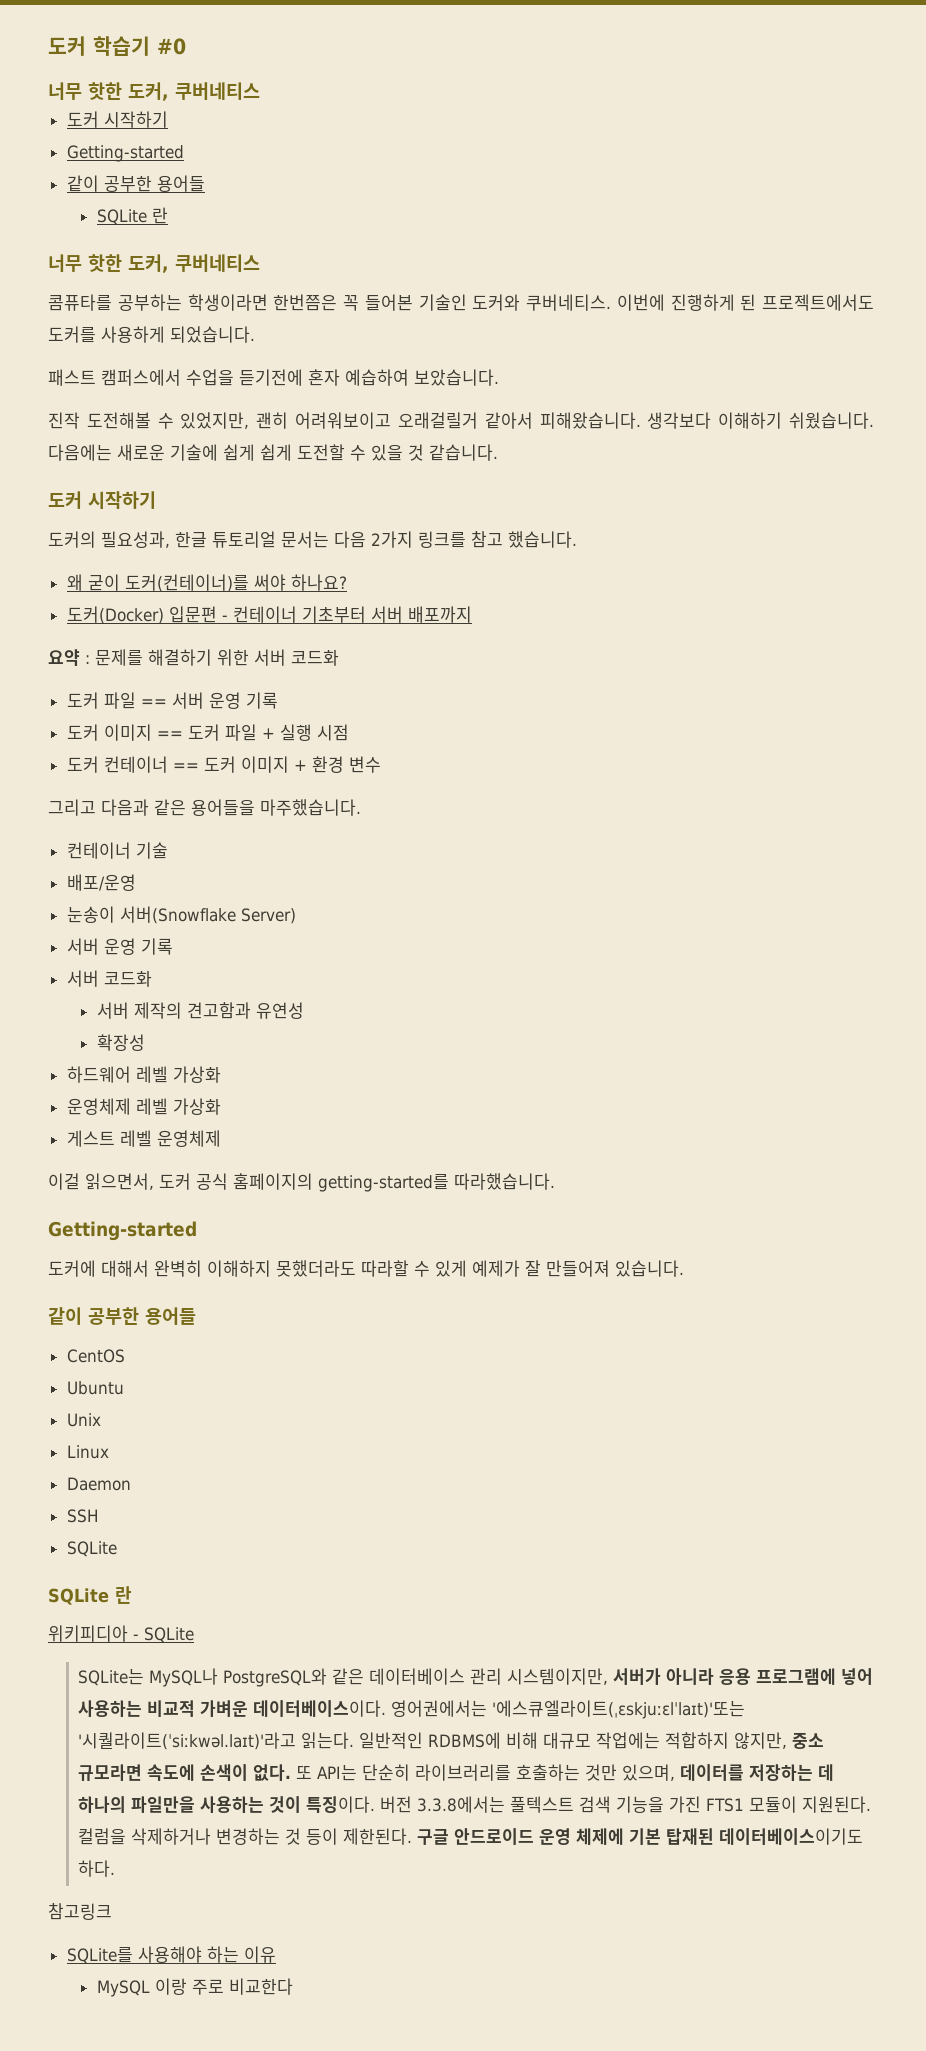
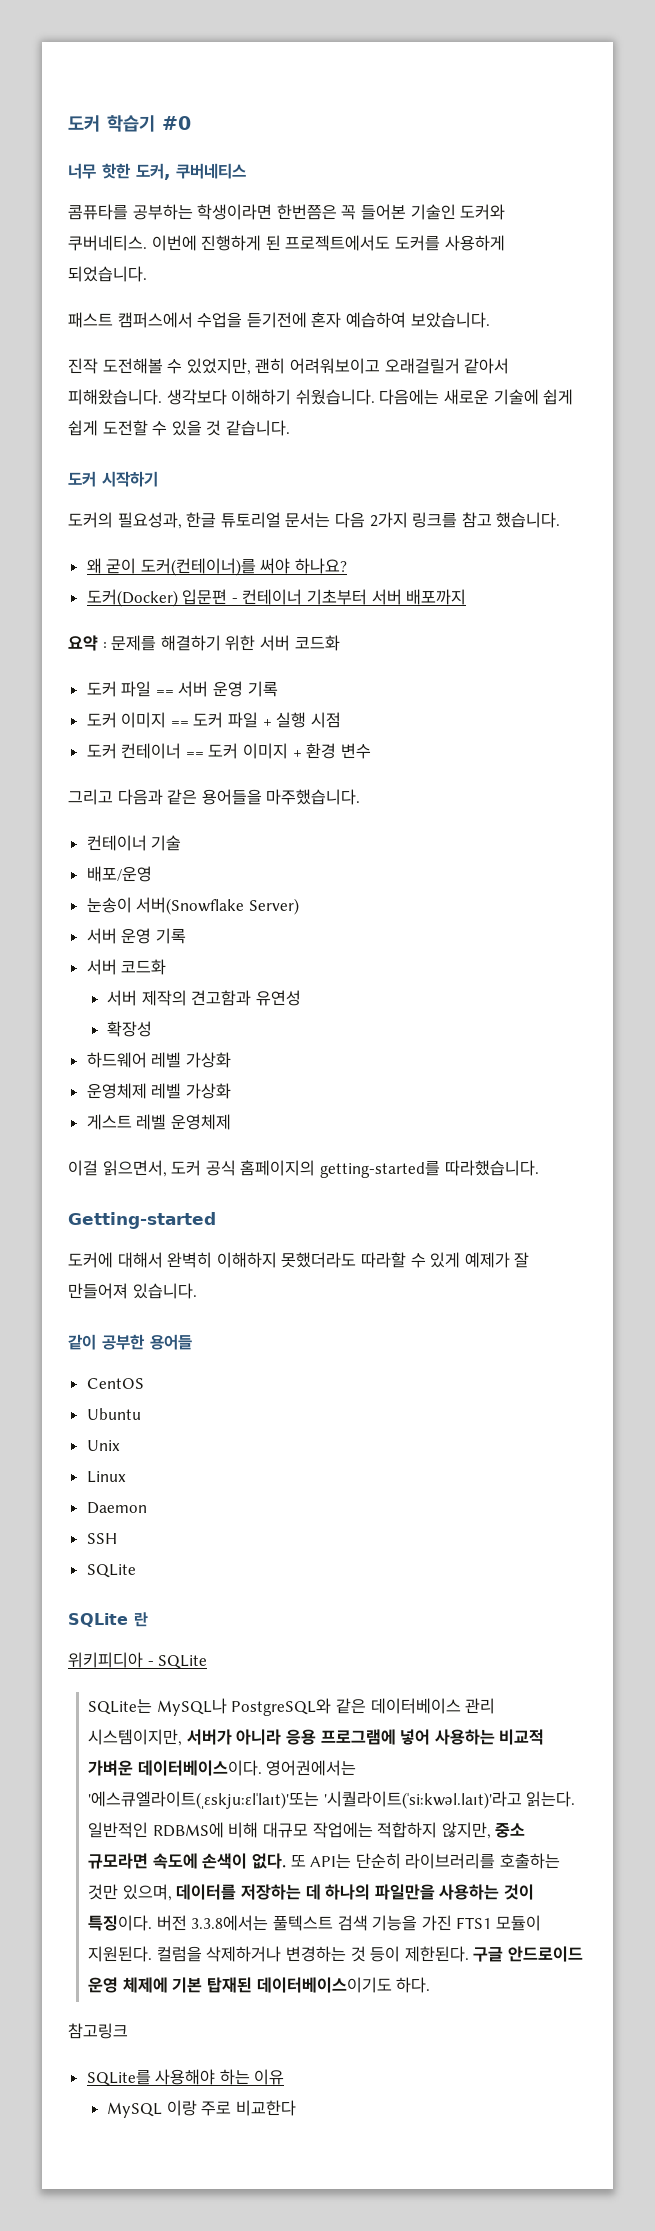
  도커 학습기 #0
- 너무 핫한 도커, 쿠버네티스
- 도커 시작하기
- Getting-started
- 같이 공부한 용어들
- SQLite 란

